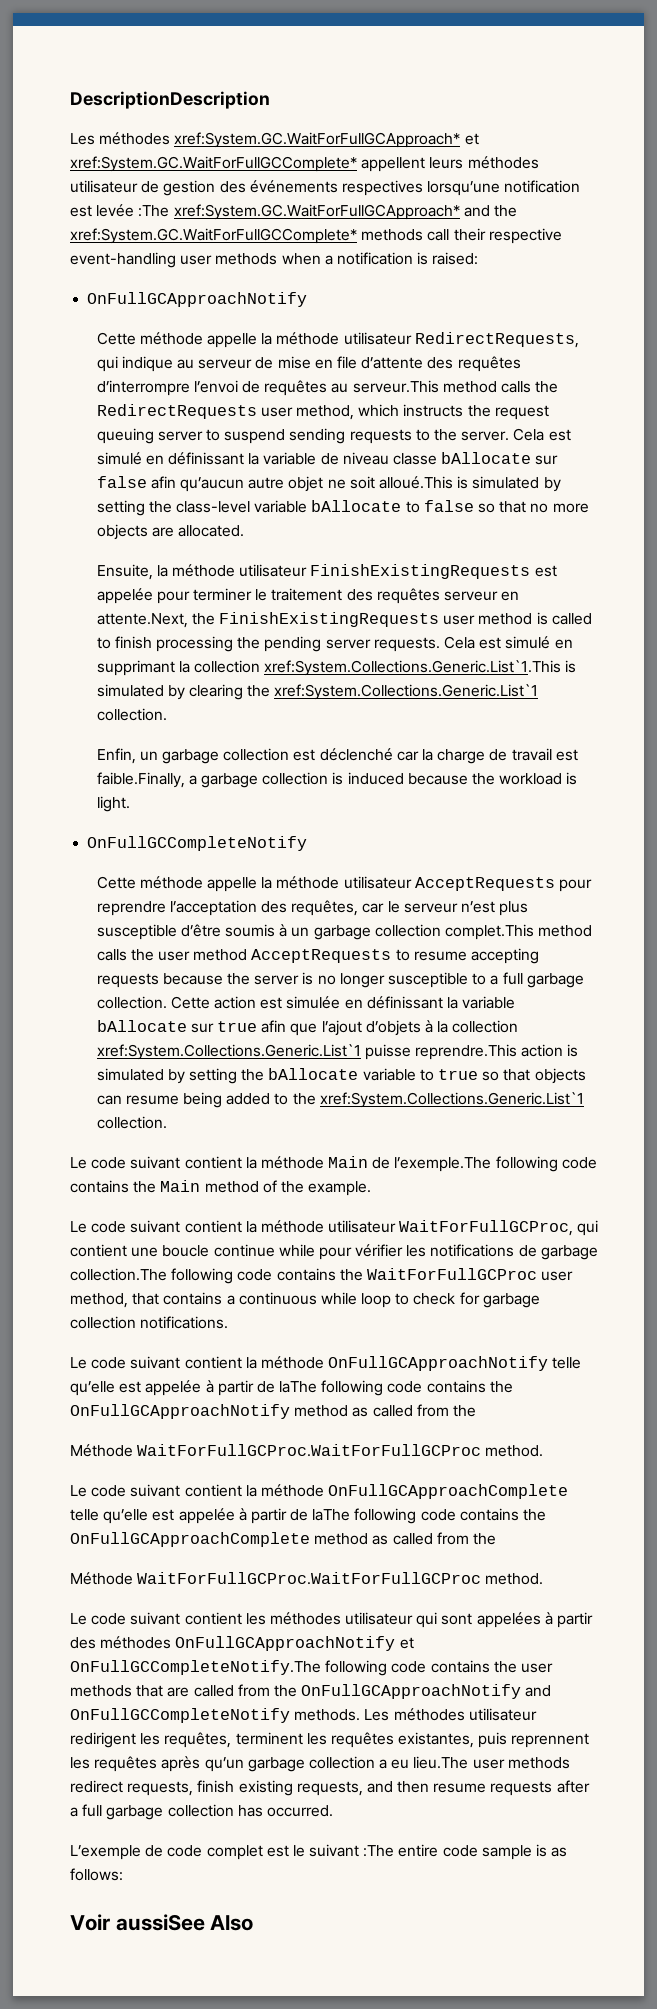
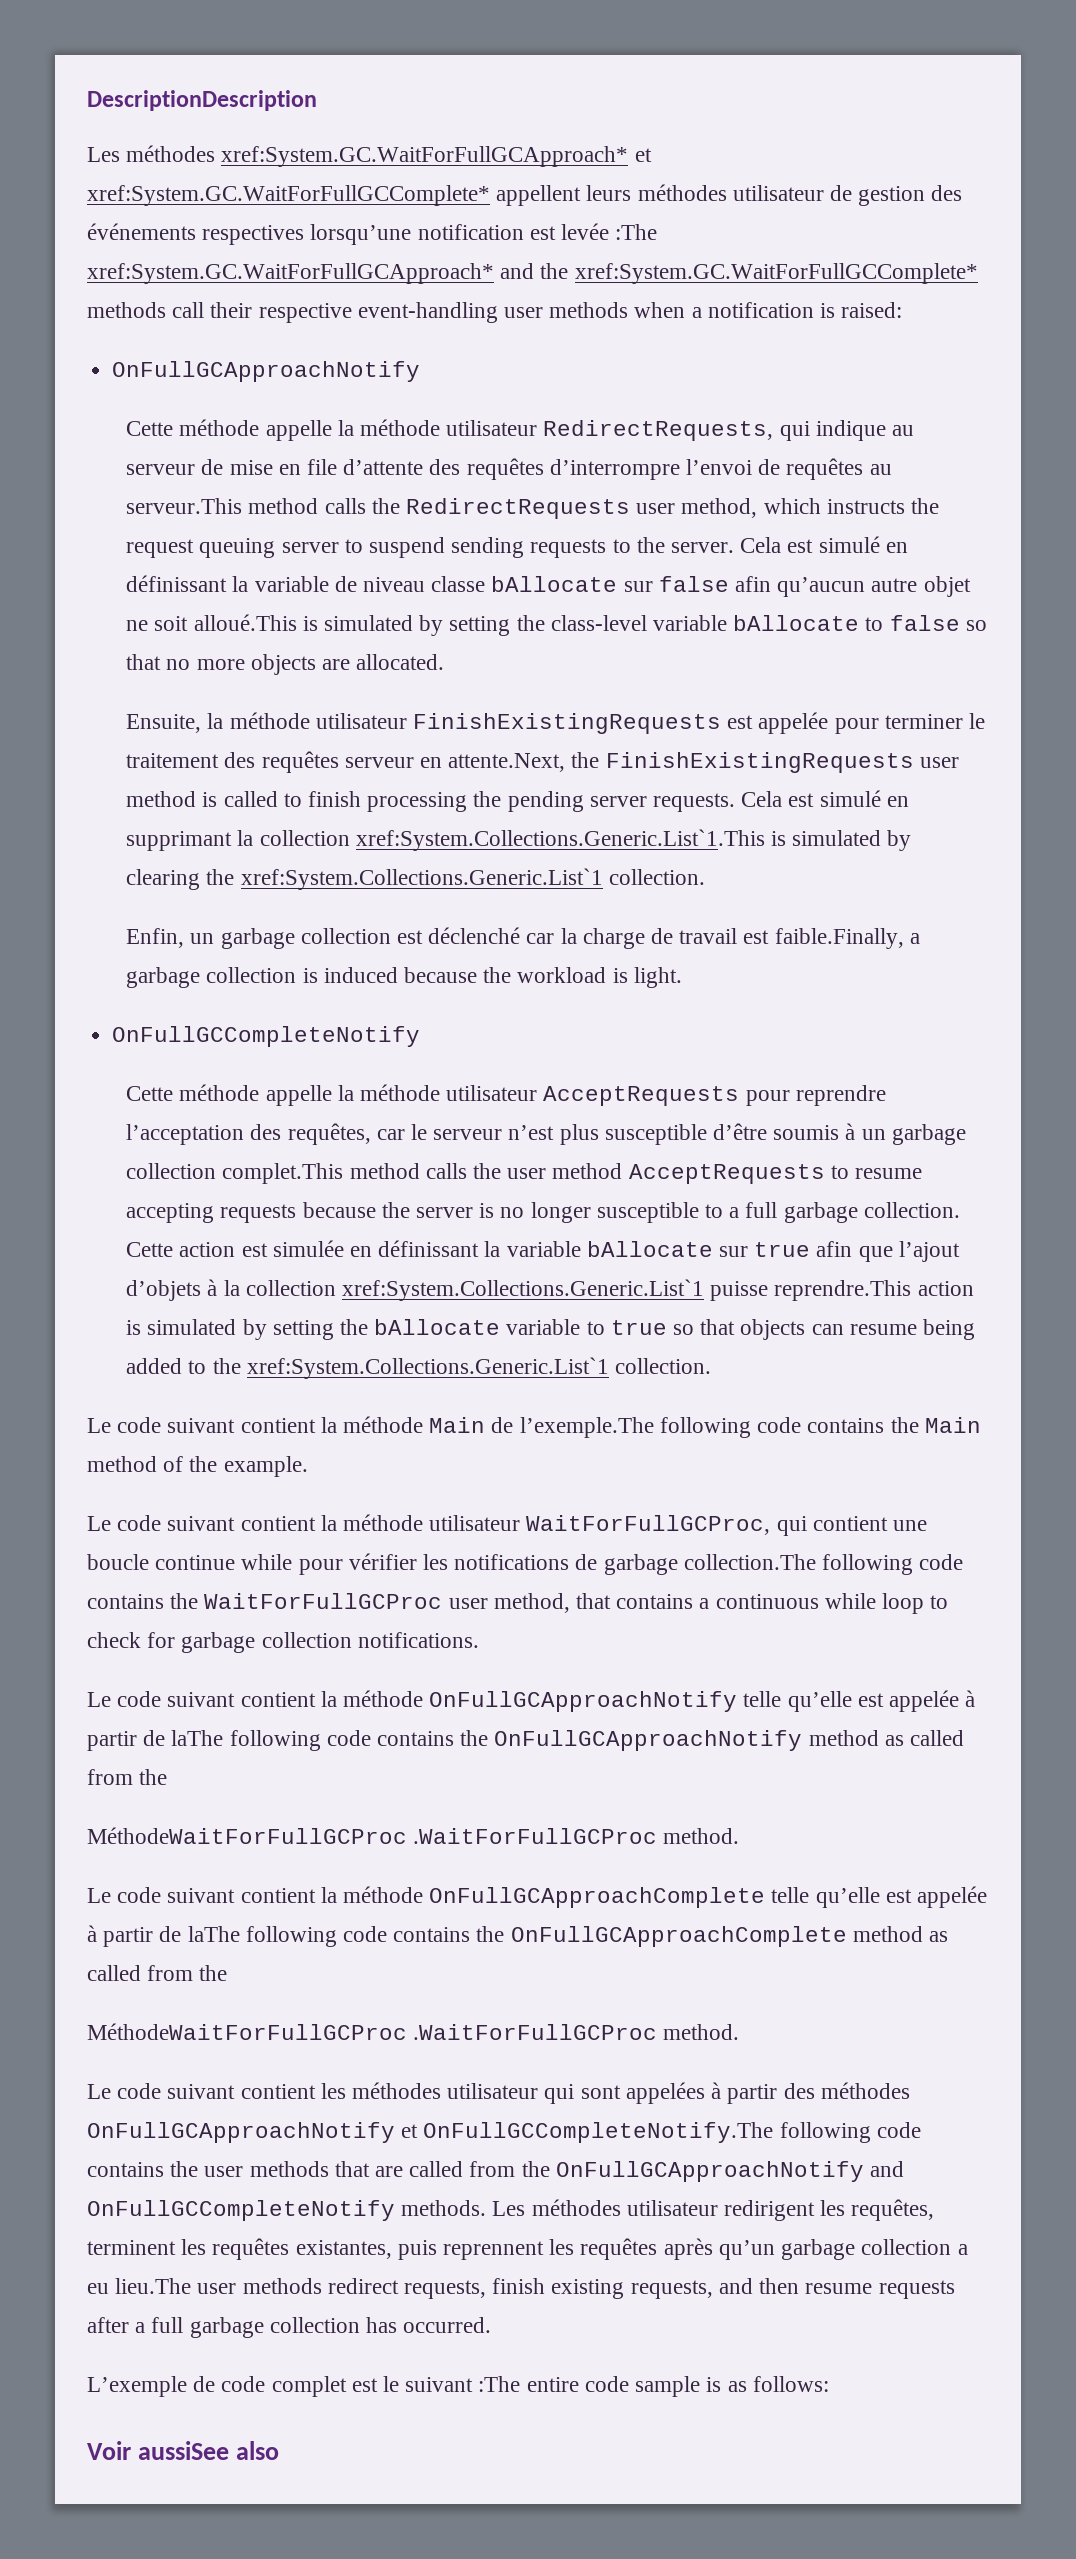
  Le code suivant contient la méthode OnFullGCApproachNotify telle qu’elle est appelée à partir de laThe following code contains the OnFullGCApproachNotify method as called from the
- Méthode WaitForFullGCProc.WaitForFullGCProc method.
+ MéthodeWaitForFullGCProc .WaitForFullGCProc method.
  Le code suivant contient la méthode OnFullGCApproachComplete telle qu’elle est appelée à partir de laThe following code contains the OnFullGCApproachComplete method as called from the
- Méthode WaitForFullGCProc.WaitForFullGCProc method.
+ MéthodeWaitForFullGCProc .WaitForFullGCProc method.
- Voir aussiSee Also
+ Voir aussiSee also

